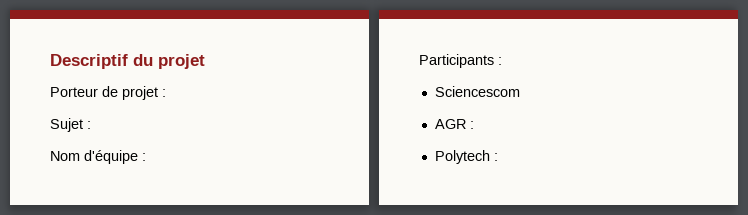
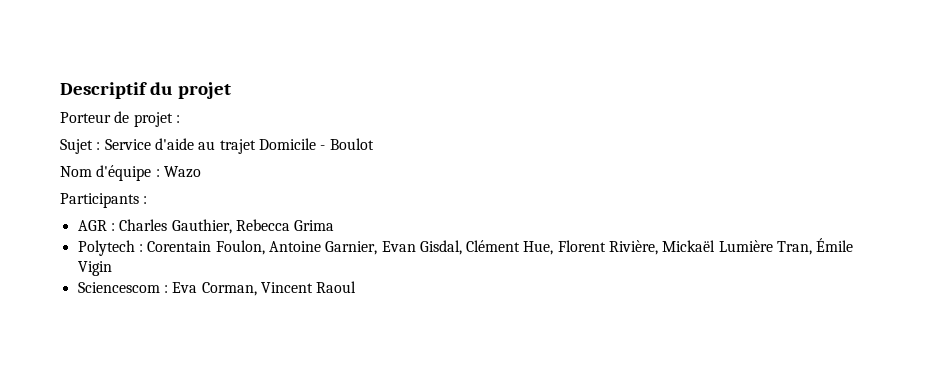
- Sujet :
+ Sujet : Service d'aide au trajet Domicile - Boulot
- Nom d'équipe :
+ Nom d'équipe : Wazo
- Sciencescom
- AGR :
- Polytech :
+ AGR : Charles Gauthier, Rebecca Grima
+ Polytech : Corentain Foulon, Antoine Garnier, Evan Gisdal, Clément Hue, Florent Rivière, Mickaël Lumière Tran, Émile Vigin
+ Sciencescom : Eva Corman, Vincent Raoul

